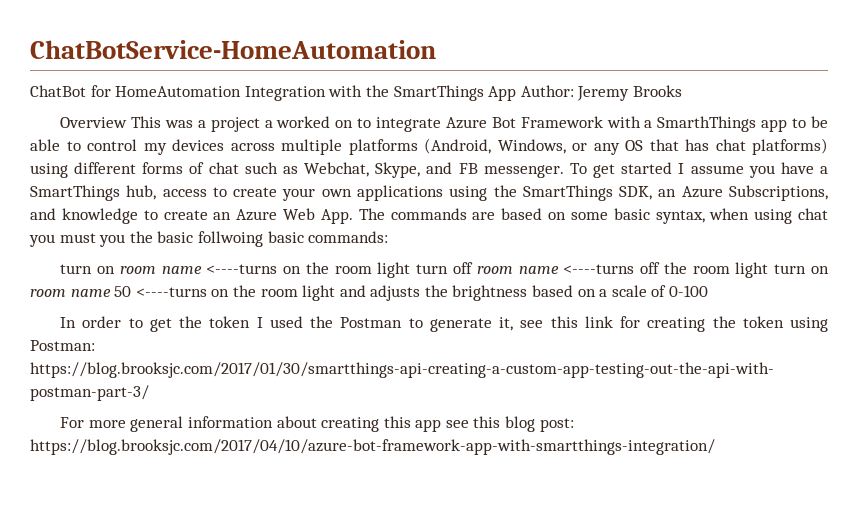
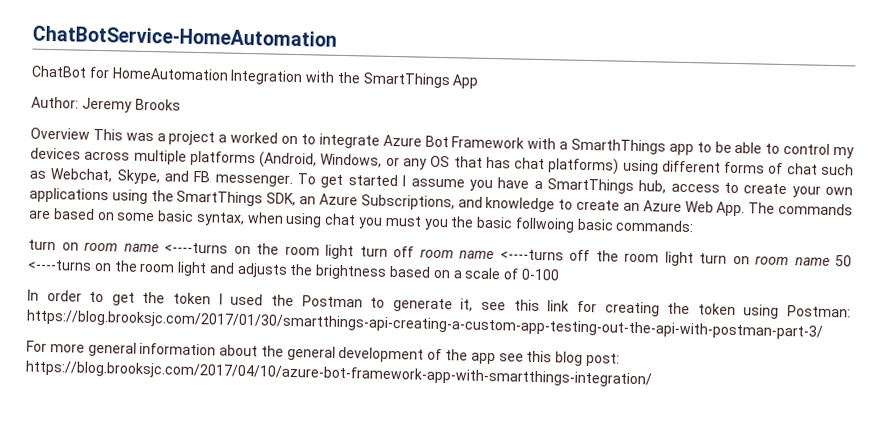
- ChatBot for HomeAutomation Integration with the SmartThings App Author: Jeremy Brooks
+ ChatBot for HomeAutomation Integration with the SmartThings App
+ Author: Jeremy Brooks
- For more general information about creating this app see this blog post: https://blog.brooksjc.com/2017/04/10/azure-bot-framework-app-with-smartthings-integration/
+ For more general information about the general development of the app see this blog post: https://blog.brooksjc.com/2017/04/10/azure-bot-framework-app-with-smartthings-integration/

